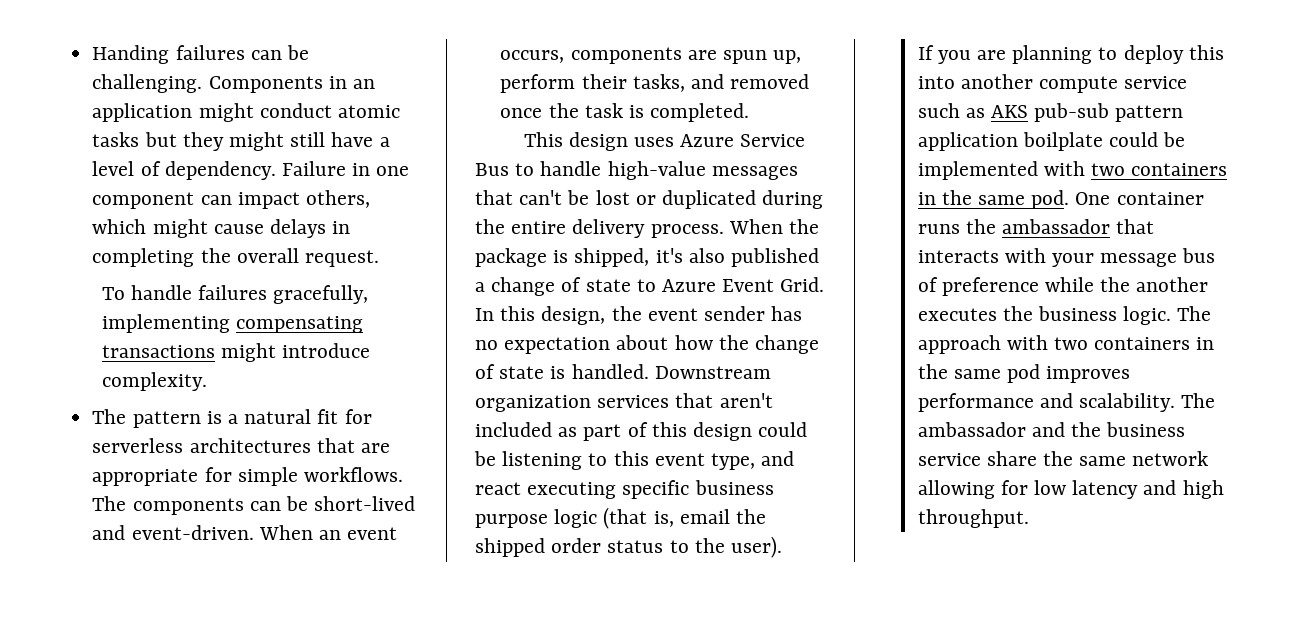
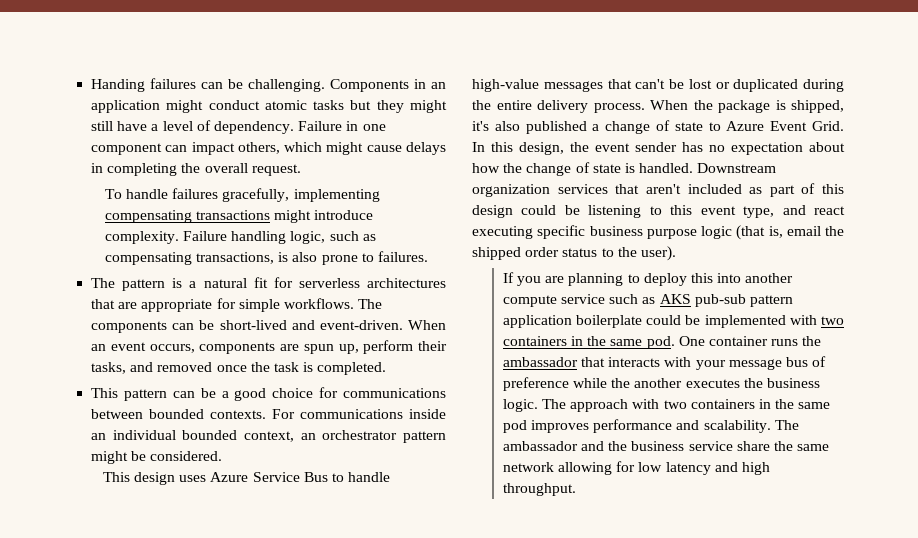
+ Failure handling logic, such as compensating transactions, is also prone to failures.
+ This pattern can be a good choice for communications between bounded contexts. For communications inside an individual bounded context, an orchestrator pattern might be considered.
- If you are planning to deploy this into another compute service such as AKS pub-sub pattern application boilplate could be implemented with two containers in the same pod.
+ If you are planning to deploy this into another compute service such as AKS pub-sub pattern application boilerplate could be implemented with two containers in the same pod.

